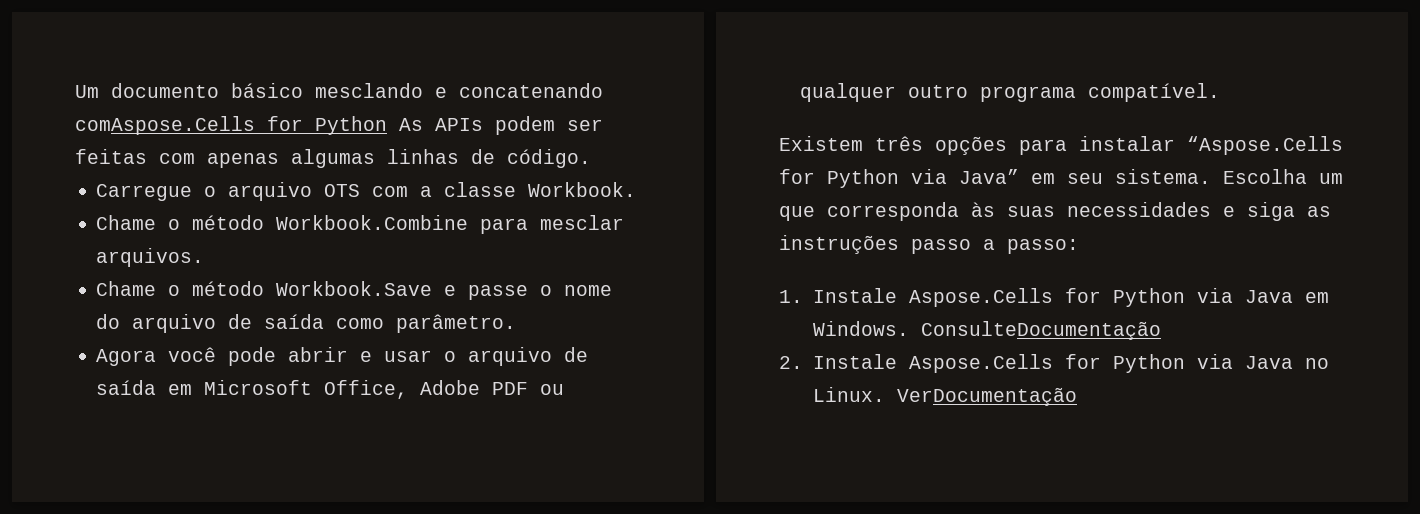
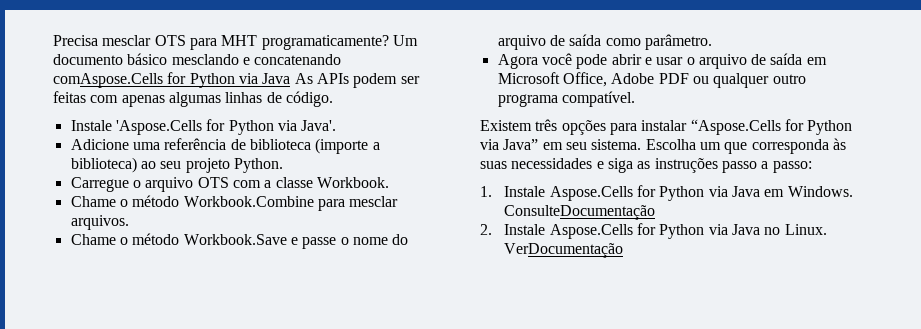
+ Precisa mesclar OTS para MHT programaticamente?
- Um documento básico mesclando e concatenando comAspose.Cells for Python As APIs podem ser feitas com apenas algumas linhas de código.
+ Um documento básico mesclando e concatenando comAspose.Cells for Python via Java As APIs podem ser feitas com apenas algumas linhas de código.
+ Instale 'Aspose.Cells for Python via Java'.
+ Adicione uma referência de biblioteca (importe a biblioteca) ao seu projeto Python.

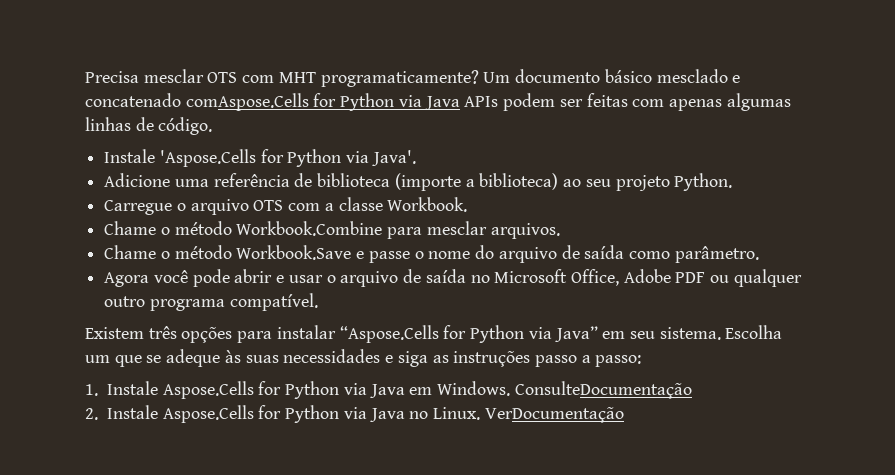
- Precisa mesclar OTS para MHT programaticamente?
+ Precisa mesclar OTS com MHT programaticamente?
- Um documento básico mesclando e concatenando comAspose.Cells for Python via Java As APIs podem ser feitas com apenas algumas linhas de código.
+ Um documento básico mesclado e concatenado comAspose.Cells for Python via Java APIs podem ser feitas com apenas algumas linhas de código.
- Agora você pode abrir e usar o arquivo de saída em Microsoft Office, Adobe PDF ou qualquer outro programa compatível.
+ Agora você pode abrir e usar o arquivo de saída no Microsoft Office, Adobe PDF ou qualquer outro programa compatível.
- Escolha um que corresponda às suas necessidades e siga as instruções passo a passo:
+ Escolha um que se adeque às suas necessidades e siga as instruções passo a passo:

